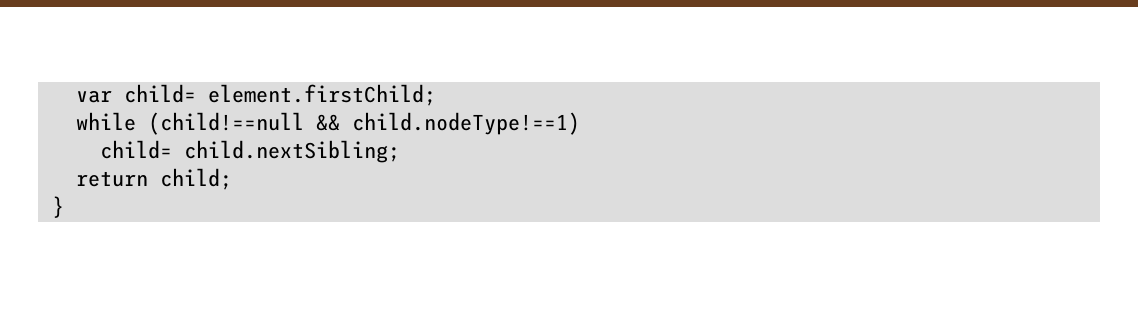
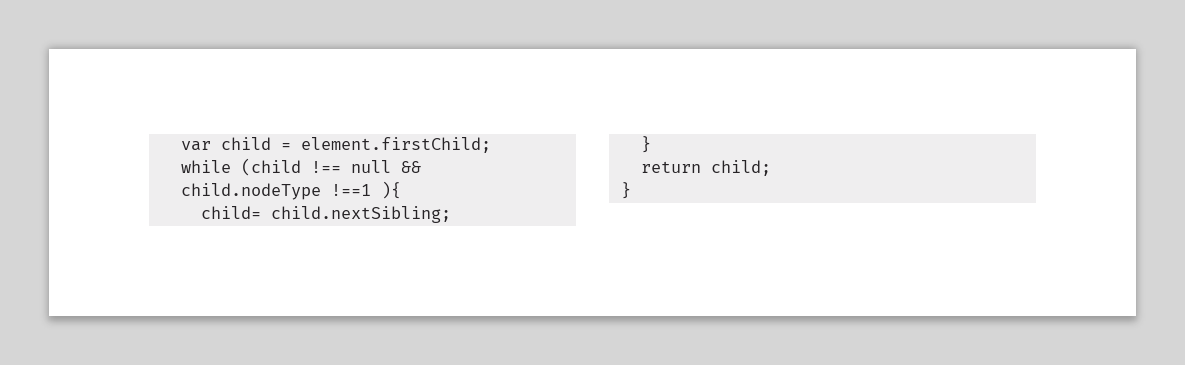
- var child= element.firstChild;
+ var child = element.firstChild;
- while (child!==null && child.nodeType!==1)
+ while (child !== null && child.nodeType !==1 ){
  child= child.nextSibling;
+ }

